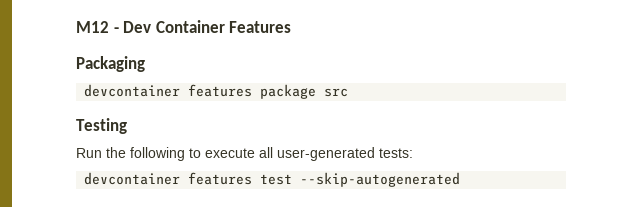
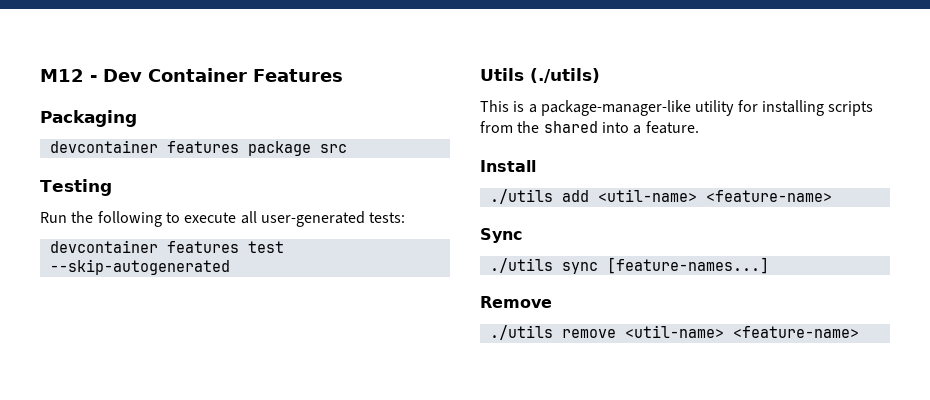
+ Utils (./utils)
+ This is a package-manager-like utility for installing scripts from the shared into a feature.
+ Install
+ ./utils add <util-name> <feature-name>
+ Sync
+ ./utils sync [feature-names...]
+ Remove
+ ./utils remove <util-name> <feature-name>

